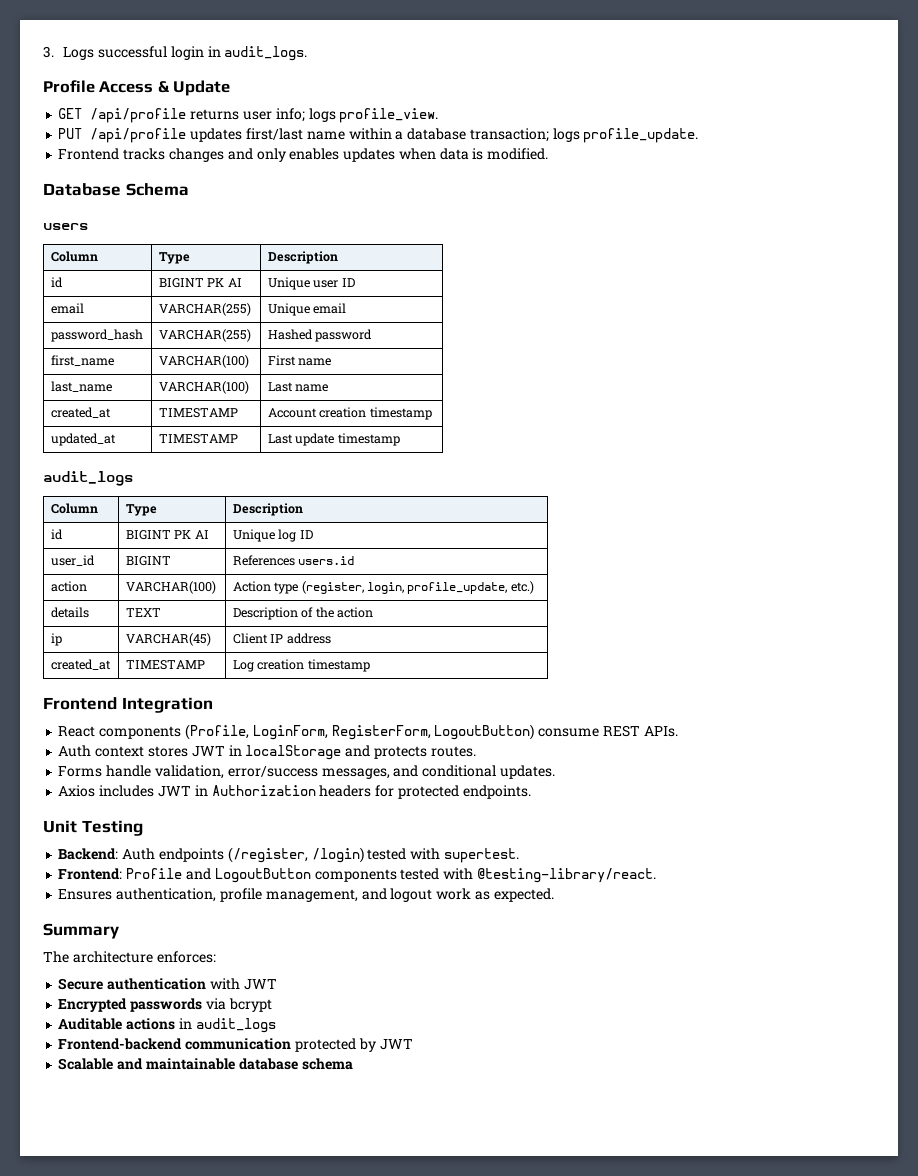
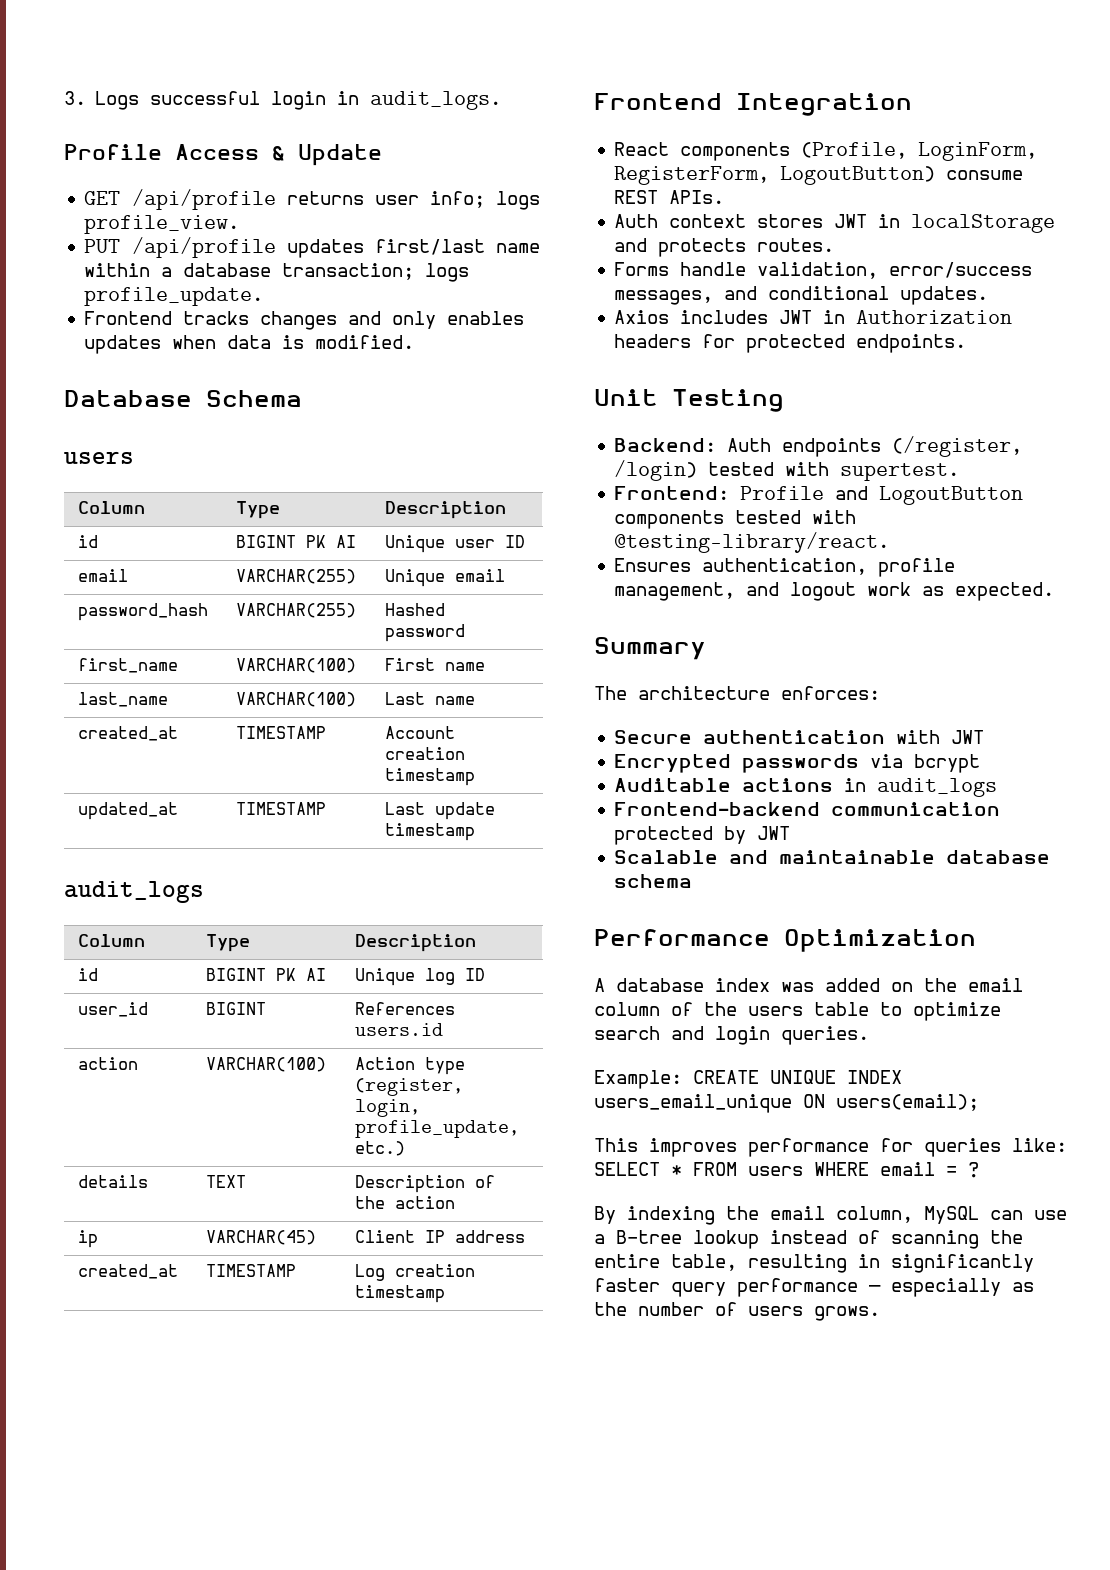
+ Performance Optimization
+ A database index was added on the email column of the users table to optimize search and login queries.
+ Example: CREATE UNIQUE INDEX users_email_unique ON users(email);
+ This improves performance for queries like: SELECT * FROM users WHERE email = ?
+ By indexing the email column, MySQL can use a B-tree lookup instead of scanning the entire table, resulting in significantly faster query performance — especially as the number of users grows.

